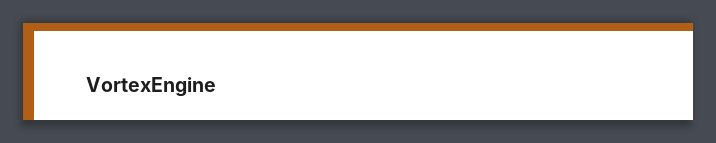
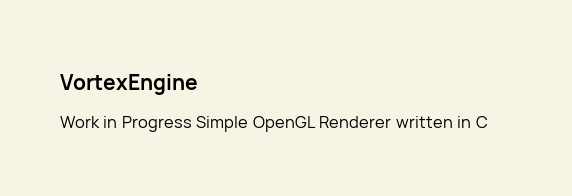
+ Work in Progress Simple OpenGL Renderer written in C

